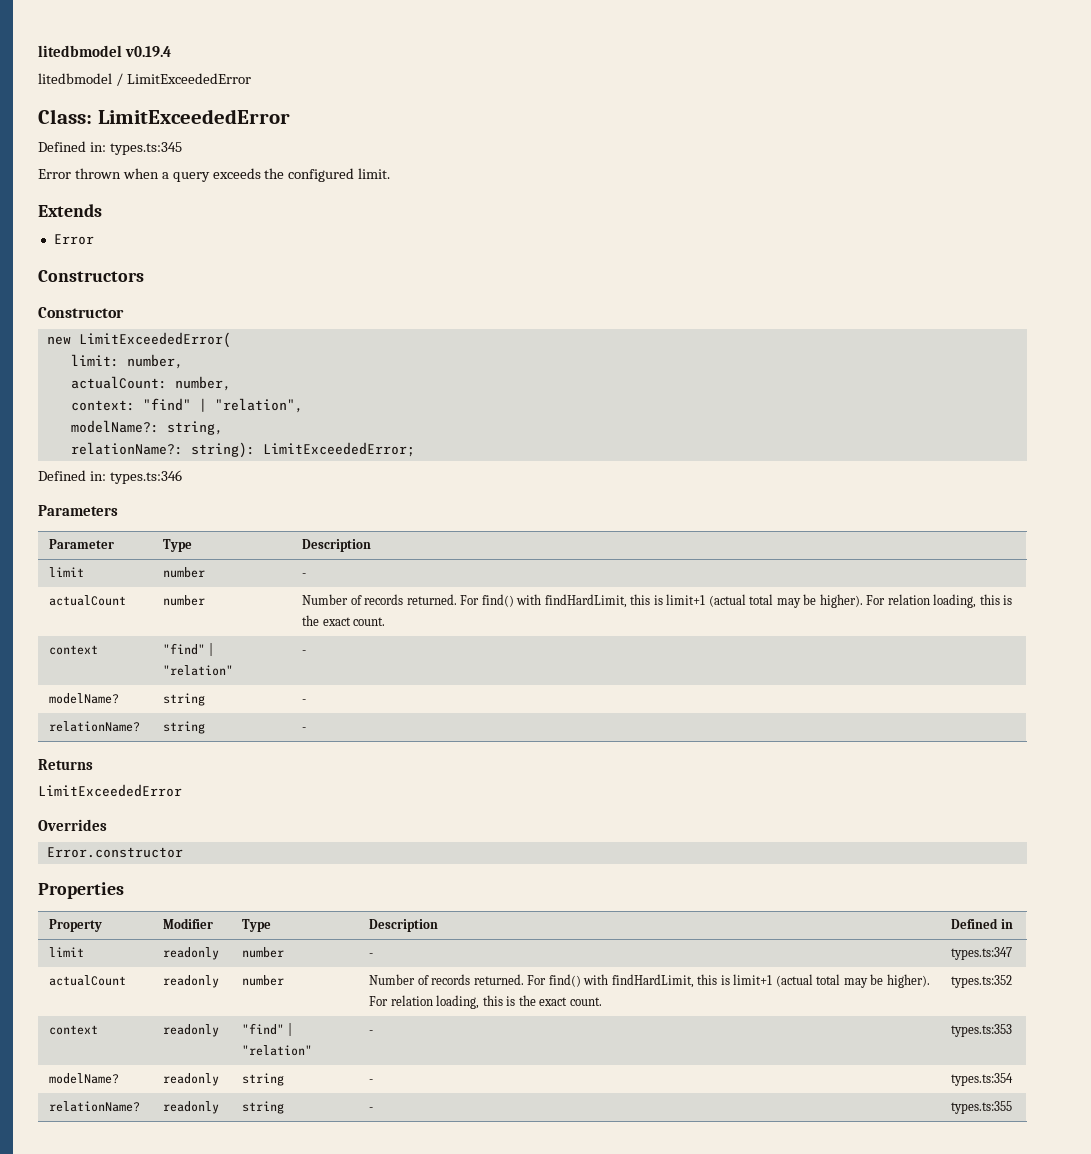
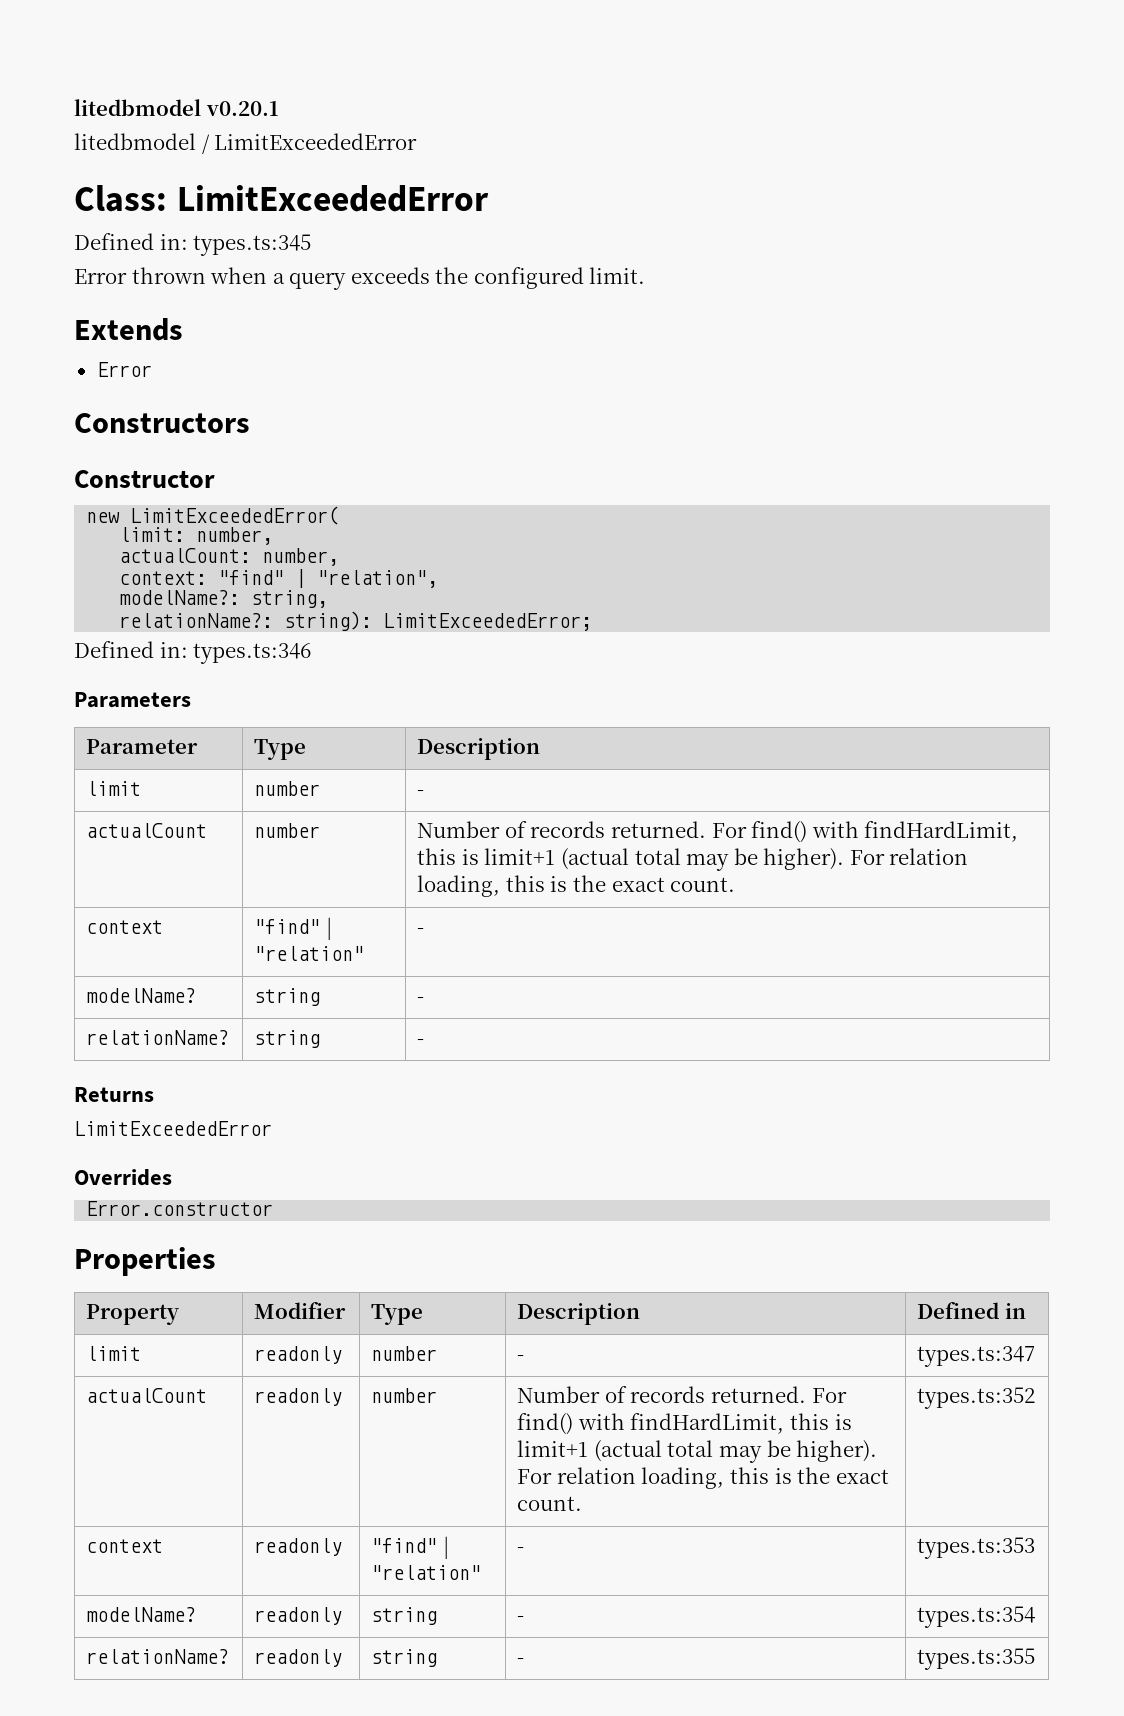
- litedbmodel v0.19.4
+ litedbmodel v0.20.1

